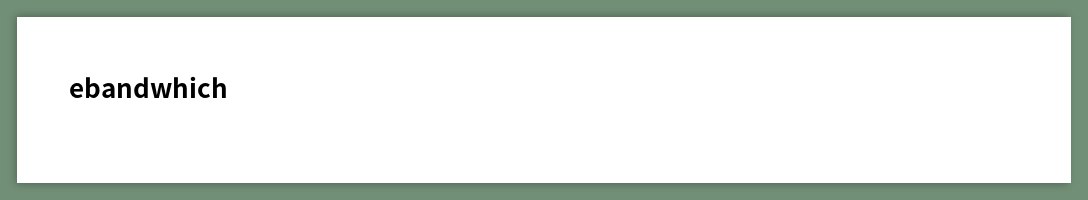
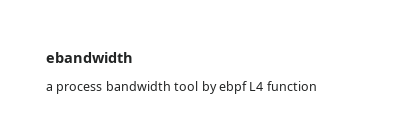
- ebandwhich
+ ebandwidth
+ a process bandwidth tool by ebpf L4 function

